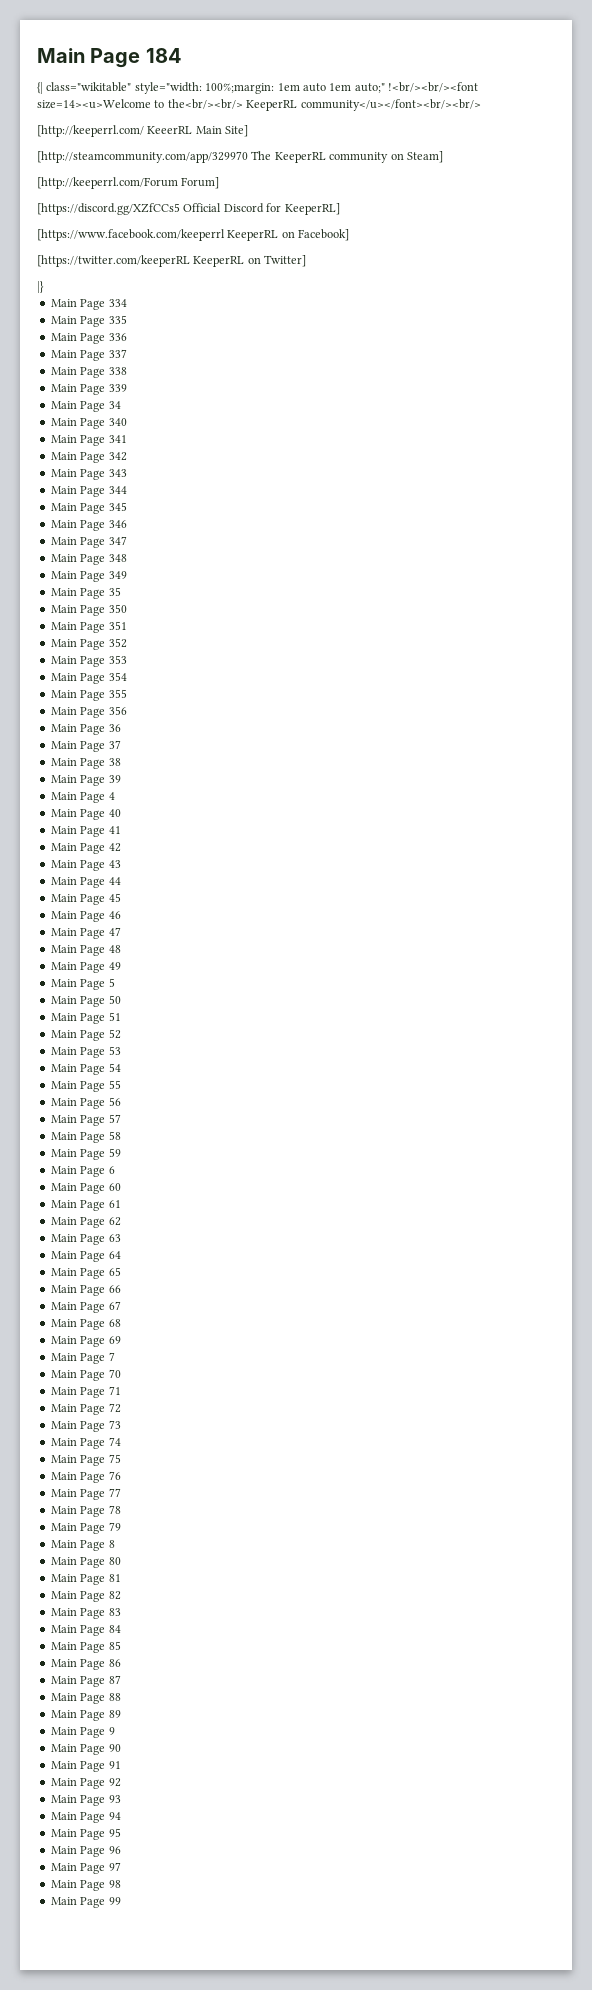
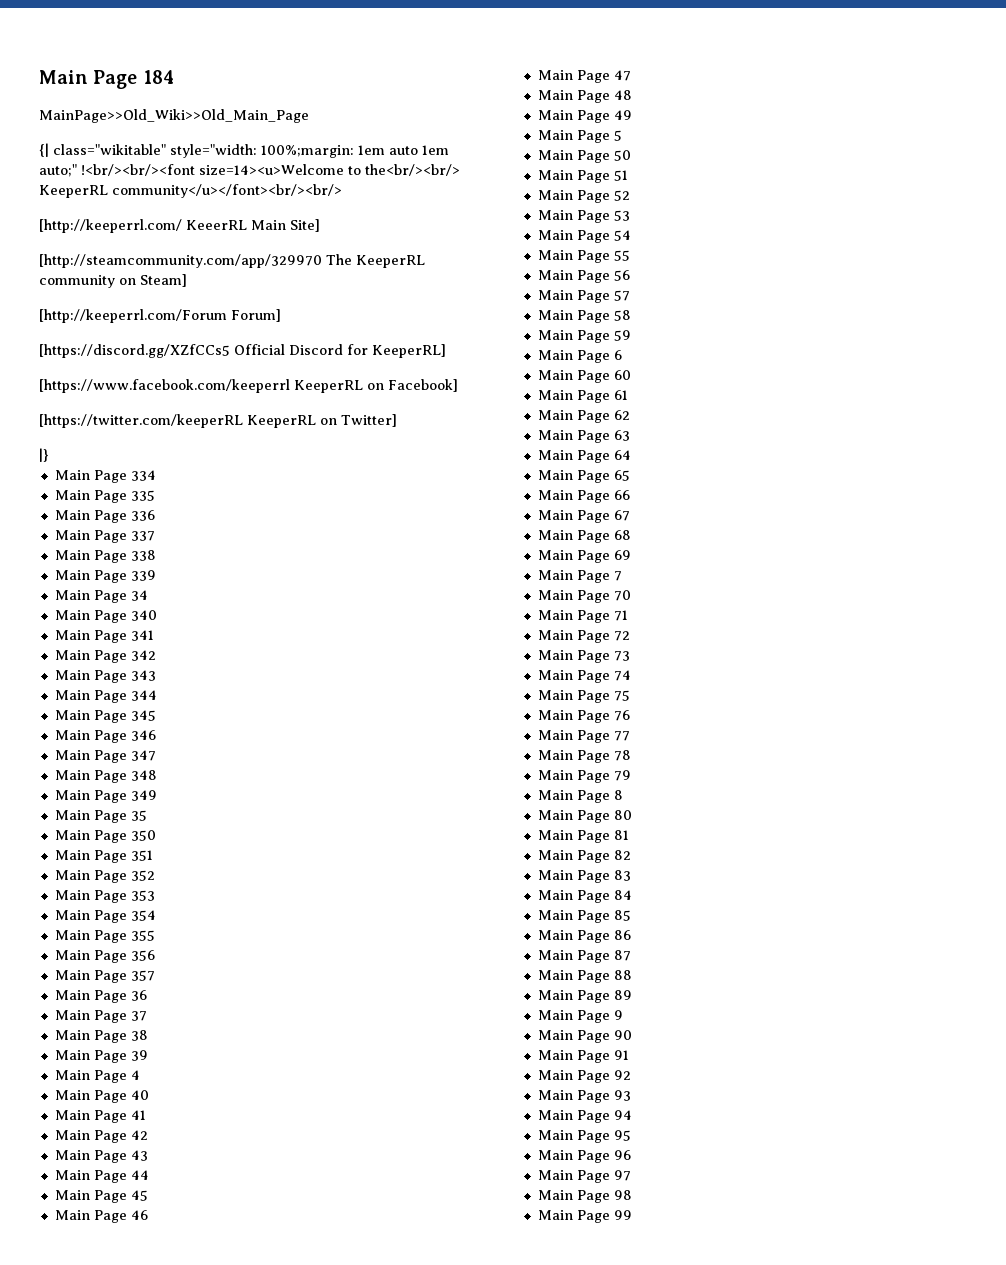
+ MainPage>>Old_Wiki>>Old_Main_Page
+ Main Page 357

